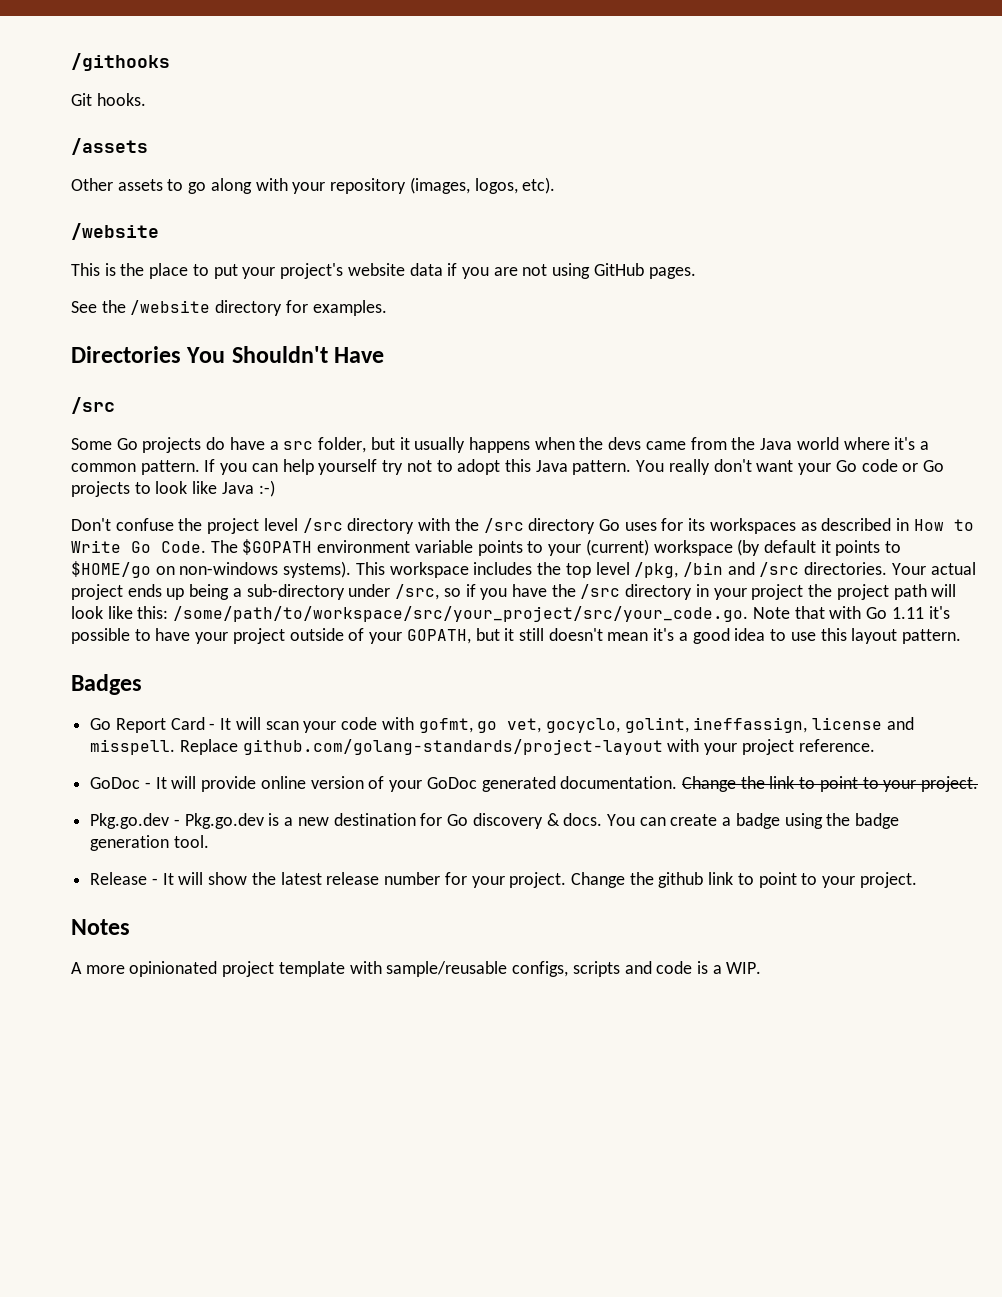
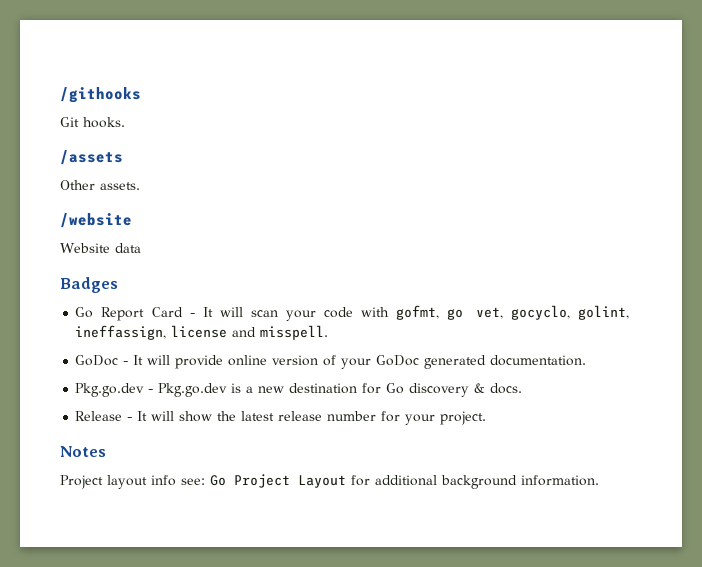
- Other assets to go along with your repository (images, logos, etc).
+ Other assets.
  /website
- This is the place to put your project's website data if you are not using GitHub pages.
- See the /website directory for examples.
- Directories You Shouldn't Have
- /src
- Some Go projects do have a src folder, but it usually happens when the devs came from the Java world where it's a common pattern. If you can help yourself try not to adopt this Java pattern. You really don't want your Go code or Go projects to look like Java :-)
- Don't confuse the project level /src directory with the /src directory Go uses for its workspaces as described in How to Write Go Code. The $GOPATH environment variable points to your (current) workspace (by default it points to $HOME/go on non-windows systems). This workspace includes the top level /pkg, /bin and /src directories. Your actual project ends up being a sub-directory under /src, so if you have the /src directory in your project the project path will look like this: /some/path/to/workspace/src/your_project/src/your_code.go. Note that with Go 1.11 it's possible to have your project outside of your GOPATH, but it still doesn't mean it's a good idea to use this layout pattern.
+ Website data
- Replace github.com/golang-standards/project-layout with your project reference.
- Change the link to point to your project.
- You can create a badge using the badge generation tool.
- Release - It will show the latest release number for your project. Change the github link to point to your project.
+ Release - It will show the latest release number for your project.
  Notes
- A more opinionated project template with sample/reusable configs, scripts and code is a WIP.
+ Project layout info see: Go Project Layout for additional background information.

